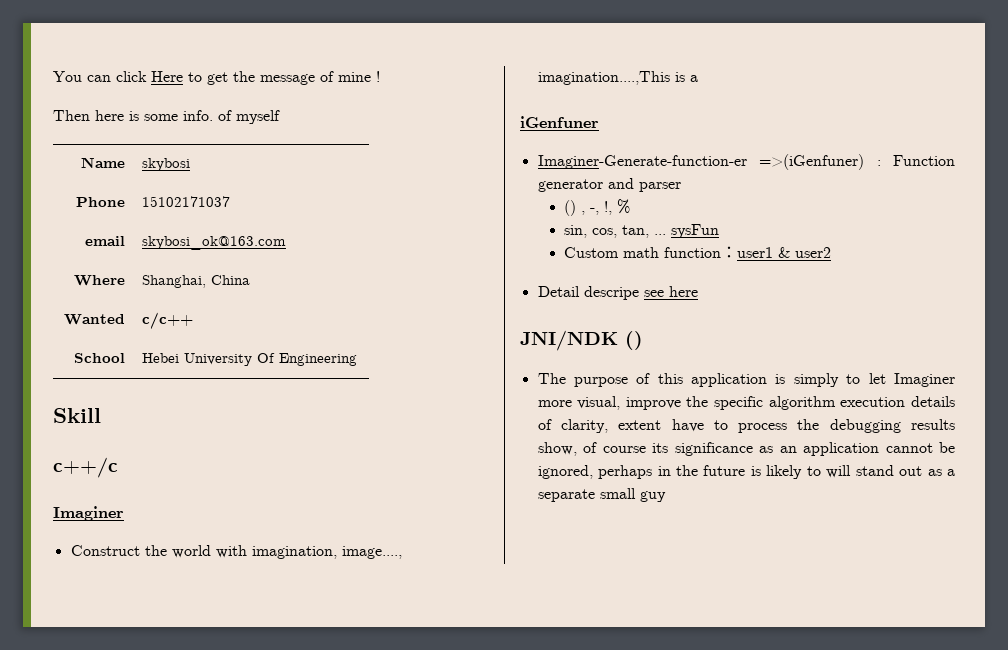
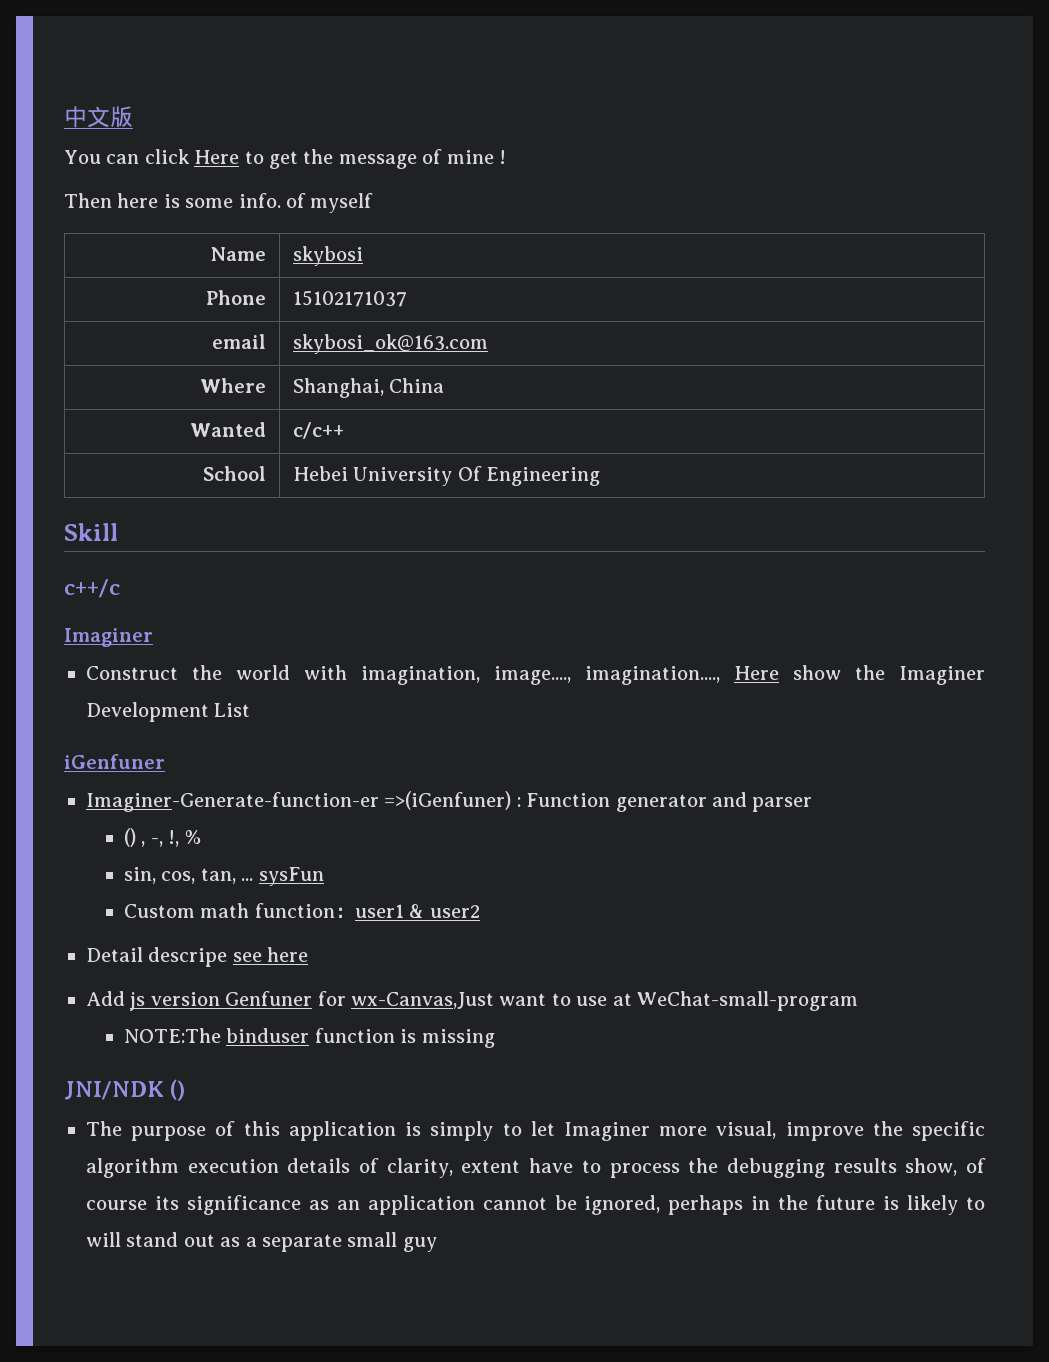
+ 中文版
- Construct the world with imagination, image...., imagination....,This is a
+ Construct the world with imagination, image...., imagination...., Here show the Imaginer Development List
+ Add js version Genfuner for wx-Canvas,Just want to use at WeChat-small-program
+ NOTE:The binduser function is missing

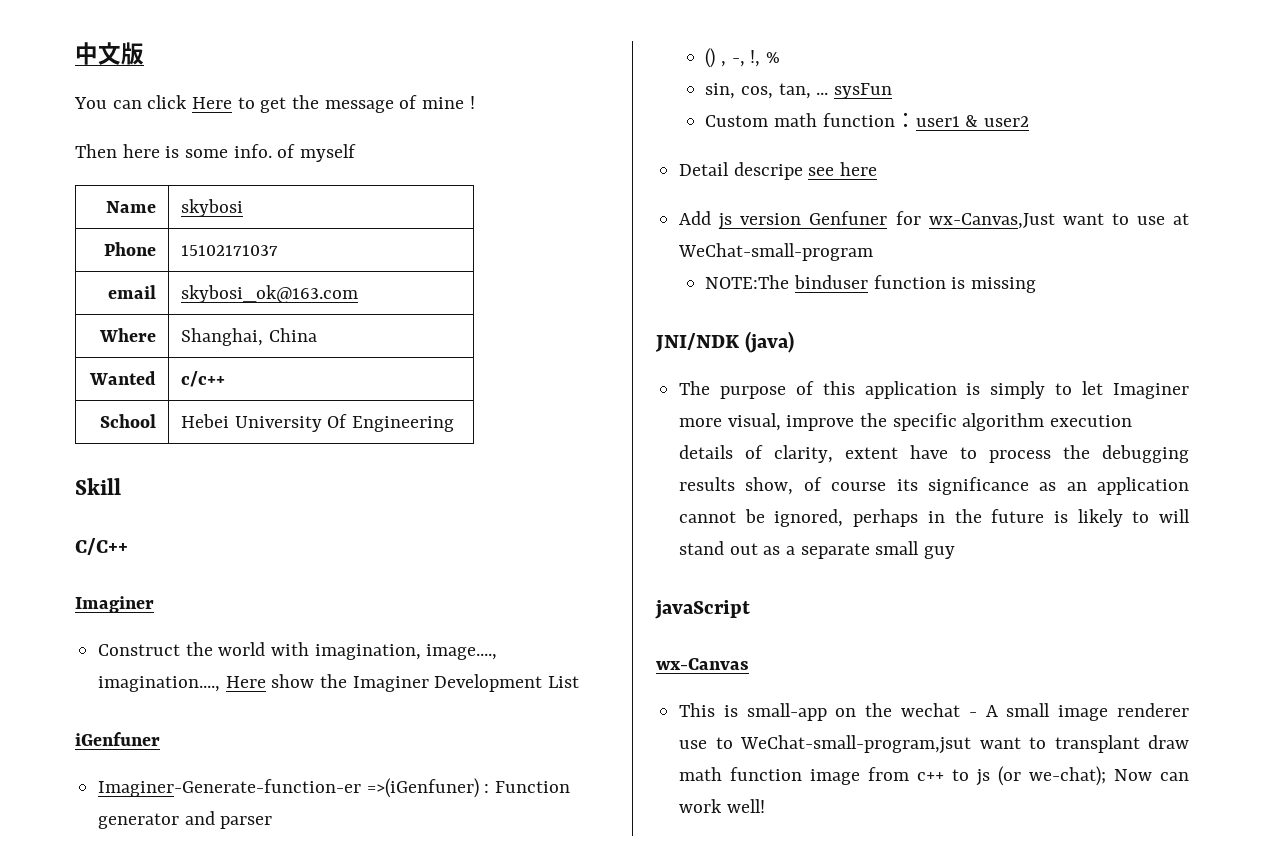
- c++/c
+ C/C++
- JNI/NDK ()
+ JNI/NDK (java)
+ javaScript
+ wx-Canvas
+ This is small-app on the wechat - A small image renderer use to WeChat-small-program,jsut want to transplant draw math function image from c++ to js (or we-chat); Now can work well!

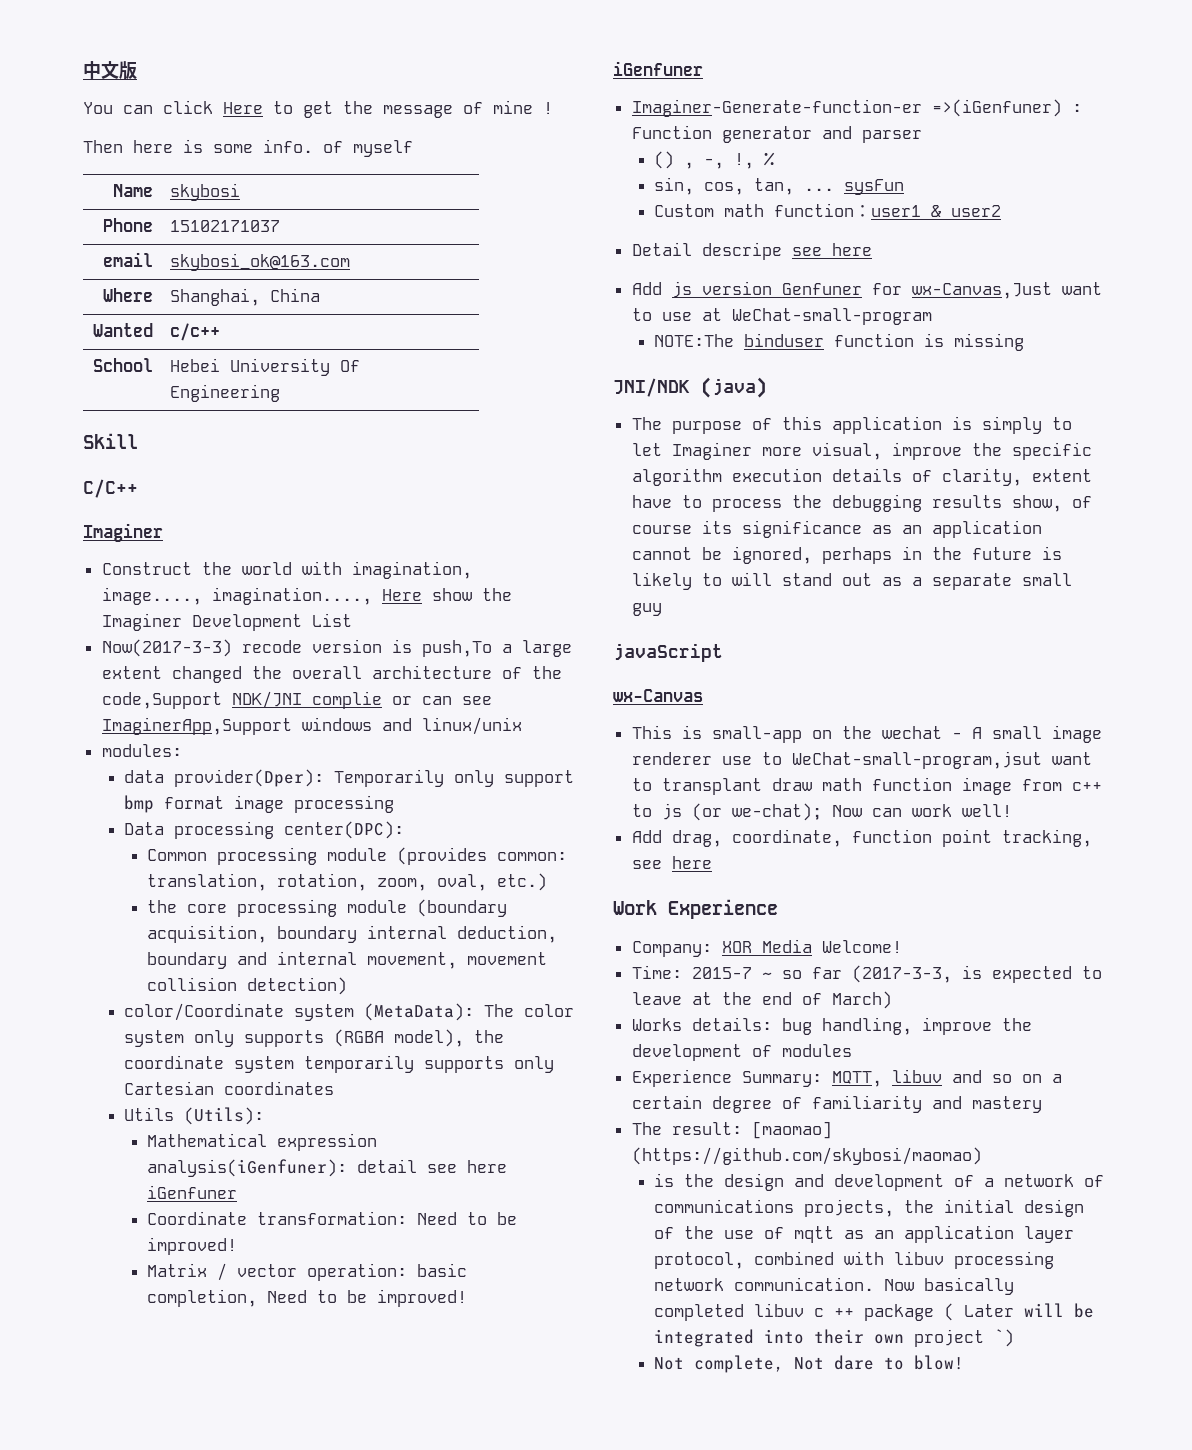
+ Now(2017-3-3) recode version is push,To a large extent changed the overall architecture of the code,Support NDK/JNI complie or can see ImaginerApp,Support windows and linux/unix
+ modules:
+ data provider(Dper): Temporarily only support bmp format image processing
+ Data processing center(DPC):
+ Common processing module (provides common: translation, rotation, zoom, oval, etc.)
+ the core processing module (boundary acquisition, boundary internal deduction, boundary and internal movement, movement collision detection)
+ color/Coordinate system (MetaData): The color system only supports (RGBA model), the coordinate system temporarily supports only Cartesian coordinates
+ Utils (Utils):
+ Mathematical expression analysis(iGenfuner): detail see here iGenfuner
+ Coordinate transformation: Need to be improved!
+ Matrix / vector operation: basic completion, Need to be improved!
+ Add drag, coordinate, function point tracking, see here
+ Work Experience
+ Company: XOR Media Welcome!
+ Time: 2015-7 ~ so far (2017-3-3, is expected to leave at the end of March)
+ Works details: bug handling, improve the development of modules
+ Experience Summary: MQTT, libuv and so on a certain degree of familiarity and mastery
+ The result: [maomao] (https://github.com/skybosi/maomao)
+ is the design and development of a network of communications projects, the initial design of the use of mqtt as an application layer protocol, combined with libuv processing network communication. Now basically completed libuv c ++ package ( Later will be integrated into their own project `)
+ Not complete, Not dare to blow!

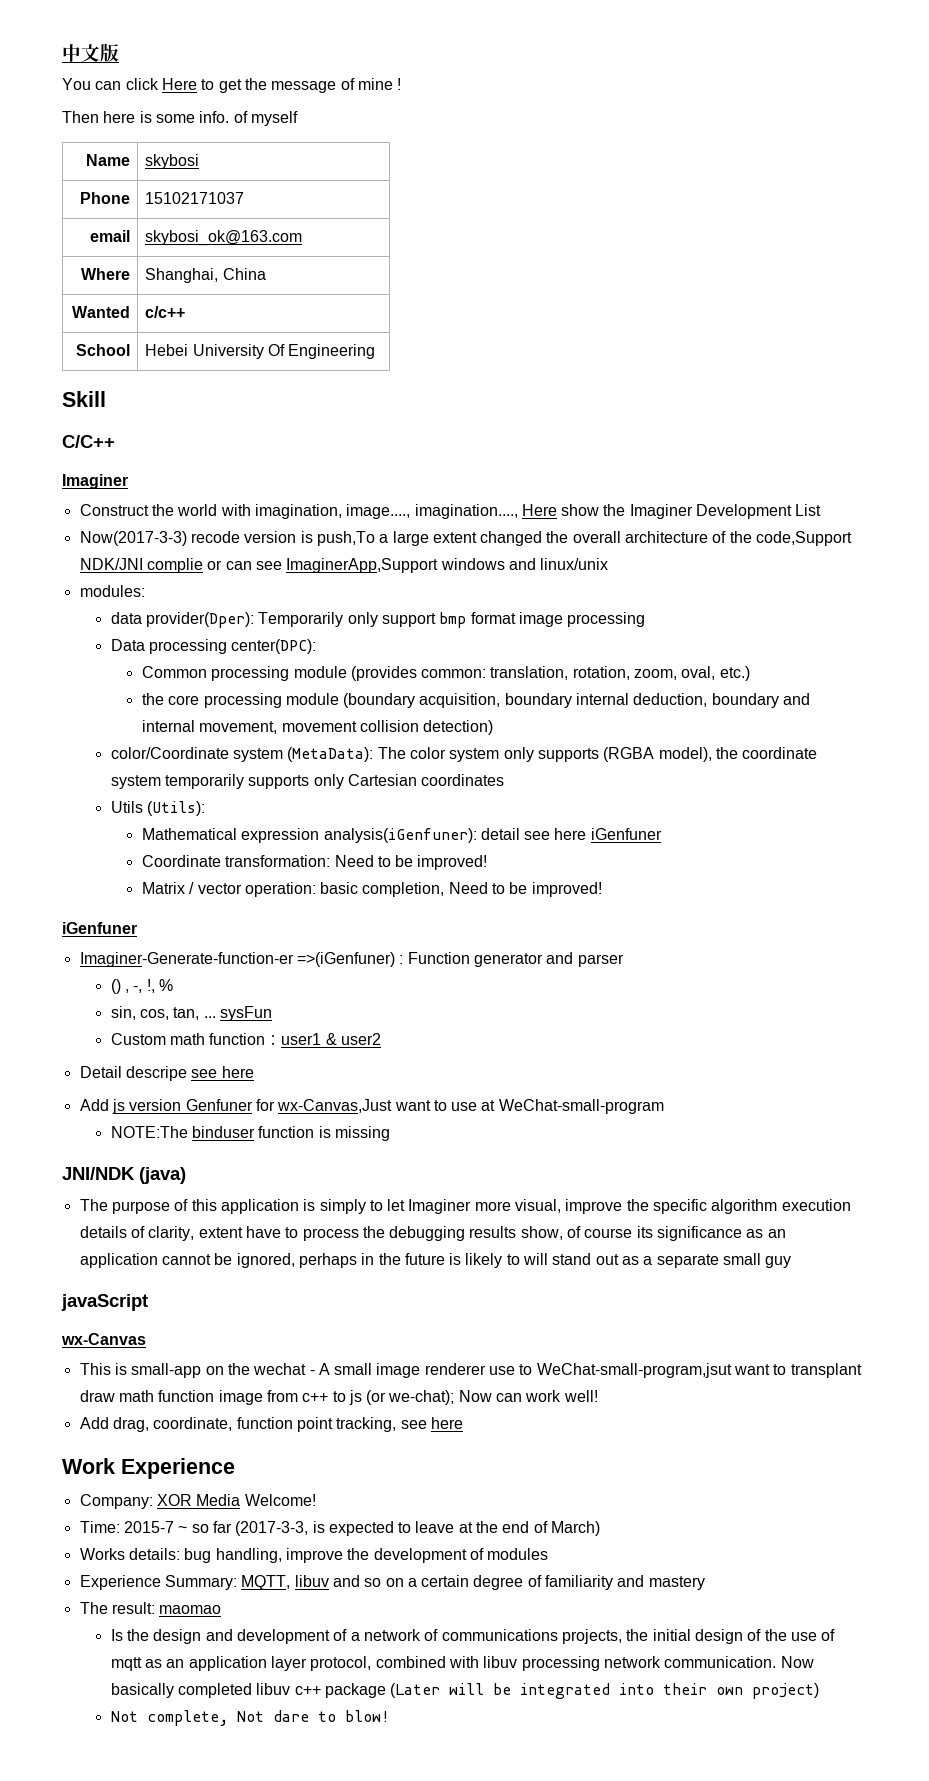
- The result: [maomao] (https://github.com/skybosi/maomao)
- is the design and development of a network of communications projects, the initial design of the use of mqtt as an application layer protocol, combined with libuv processing network communication.
+ The result: maomao
+ Is the design and development of a network of communications projects, the initial design of the use of mqtt as an application layer protocol, combined with libuv processing network communication.
- Now basically completed libuv c ++ package ( Later will be integrated into their own project `)
+ Now basically completed libuv c++ package (Later will be integrated into their own project)

